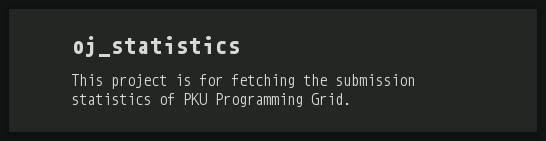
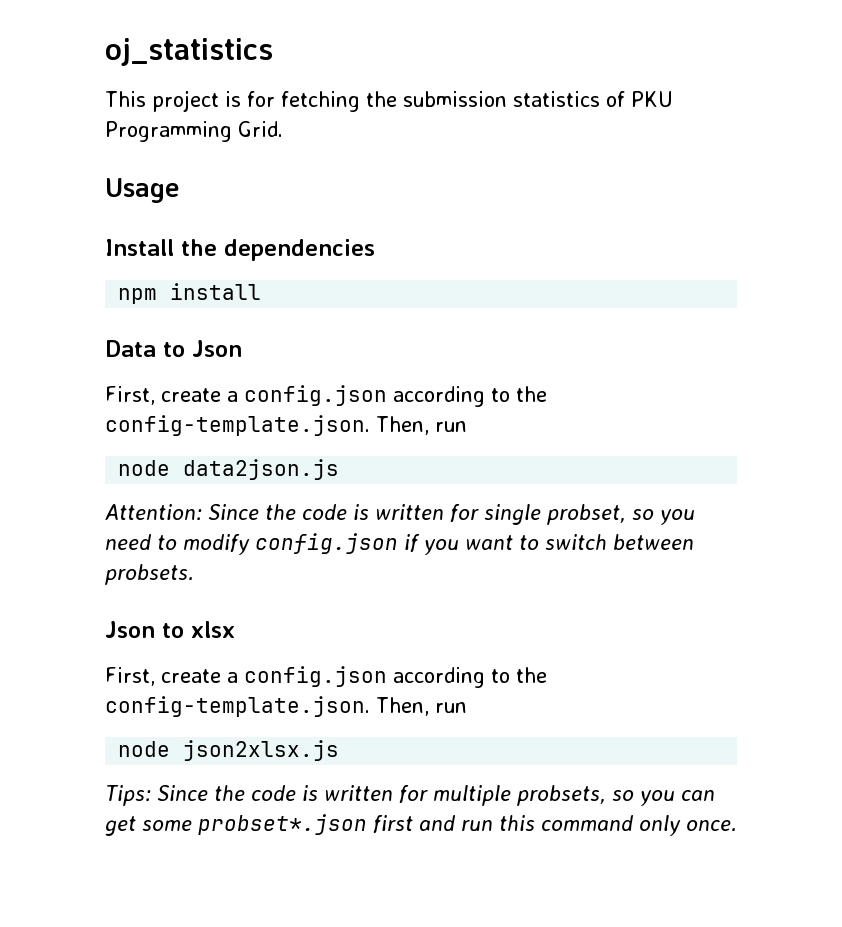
+ Usage
+ Install the dependencies
+ npm install
+ Data to Json
+ First, create a config.json according to the config-template.json. Then, run
+ node data2json.js
+ Attention: Since the code is written for single probset, so you need to modify config.json if you want to switch between probsets.
+ Json to xlsx
+ First, create a config.json according to the config-template.json. Then, run
+ node json2xlsx.js
+ Tips: Since the code is written for multiple probsets, so you can get some probset*.json first and run this command only once.

